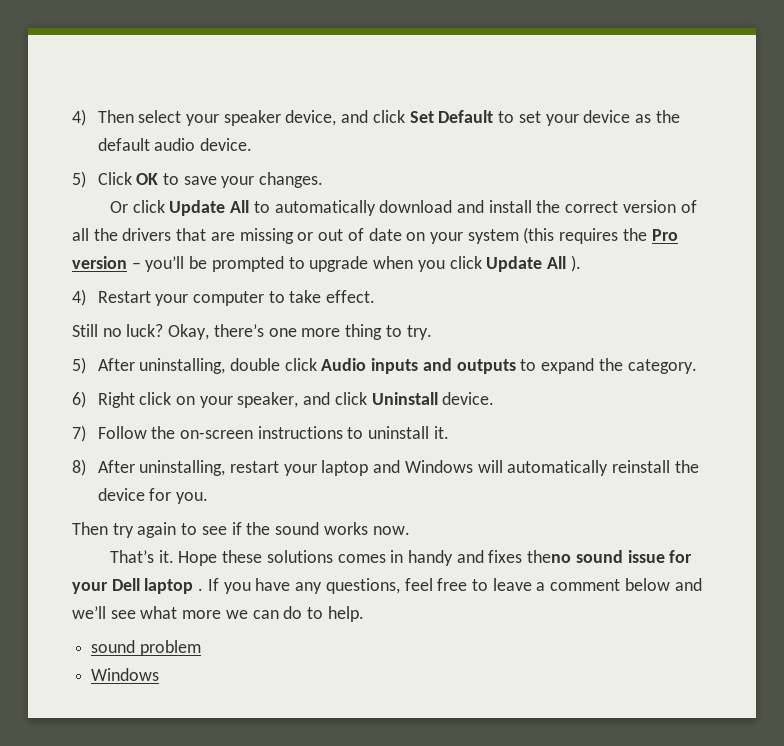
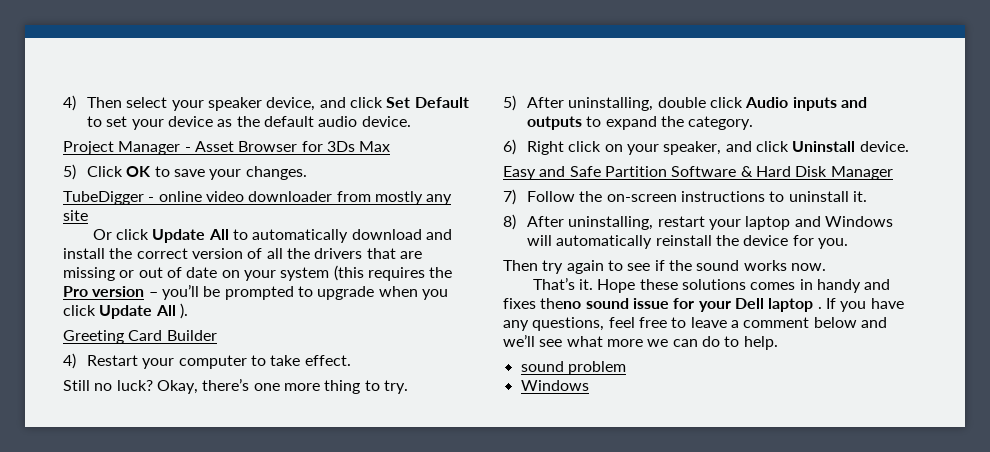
+ Project Manager - Asset Browser for 3Ds Max
+ TubeDigger - online video downloader from mostly any site
+ Greeting Card Builder
+ Easy and Safe Partition Software & Hard Disk Manager

